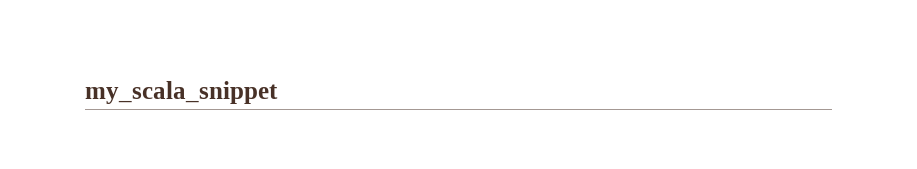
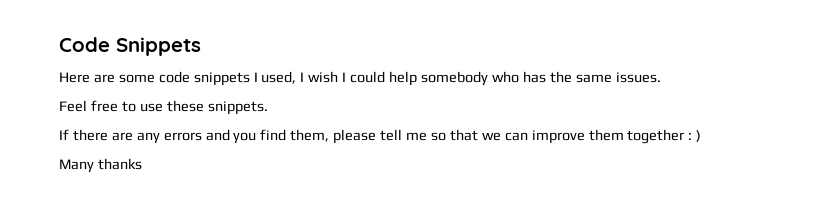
- my_scala_snippet
+ Code Snippets
+ Here are some code snippets I used, I wish I could help somebody who has the same issues.
+ Feel free to use these snippets.
+ If there are any errors and you find them, please tell me so that we can improve them together : )
+ Many thanks

